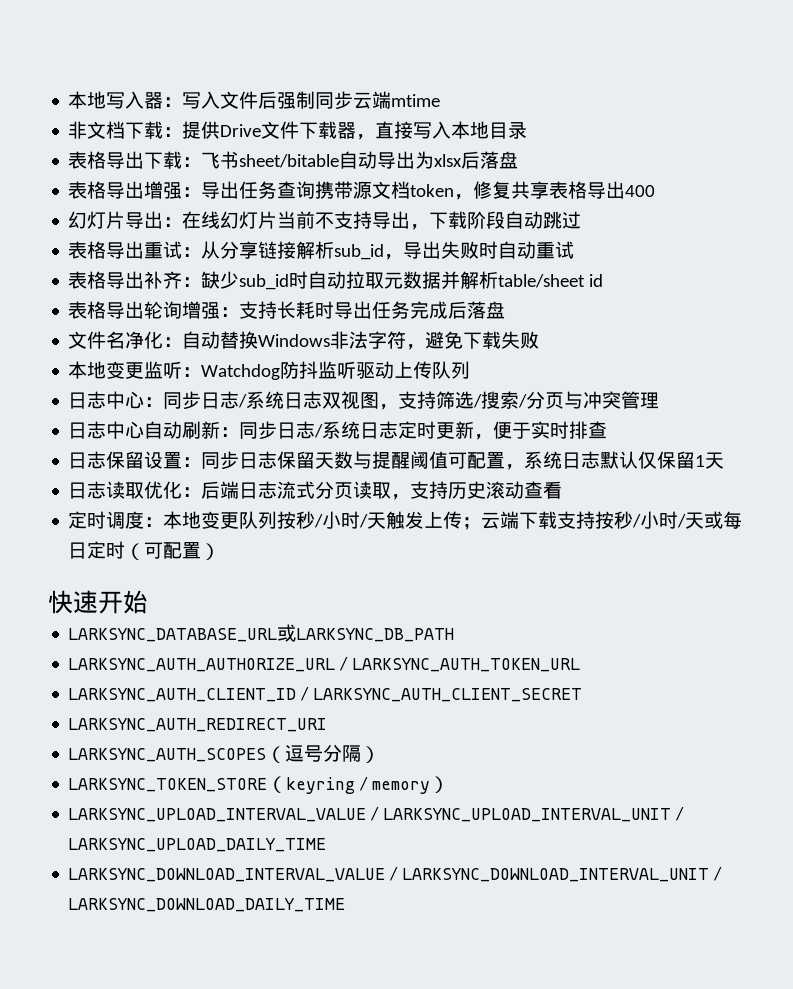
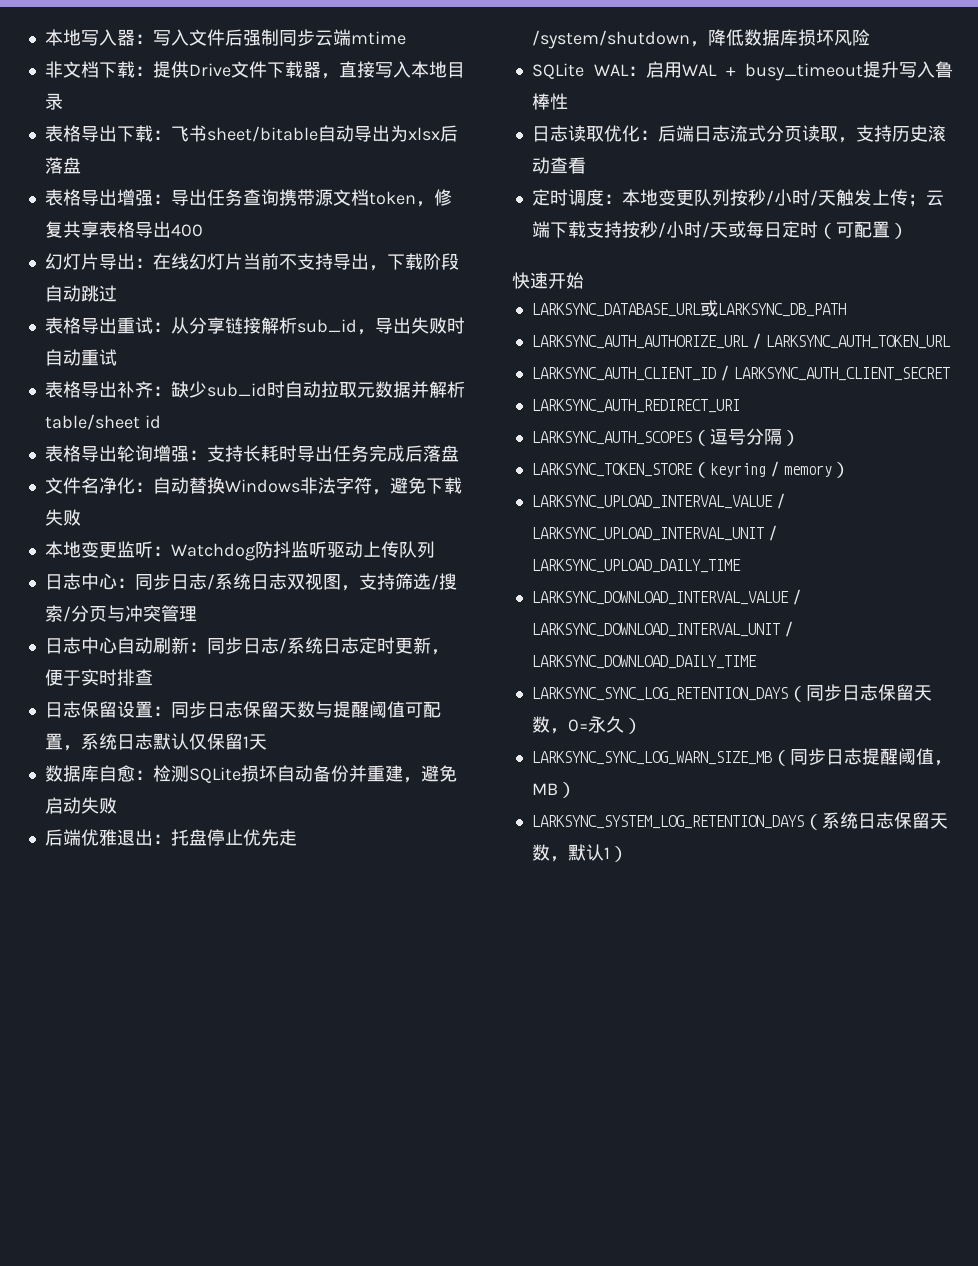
+ 数据库自愈：检测SQLite损坏自动备份并重建，避免启动失败
+ 后端优雅退出：托盘停止优先走/system/shutdown，降低数据库损坏风险
+ SQLite WAL：启用WAL + busy_timeout提升写入鲁棒性
+ LARKSYNC_SYNC_LOG_RETENTION_DAYS（同步日志保留天数，0=永久）
+ LARKSYNC_SYNC_LOG_WARN_SIZE_MB（同步日志提醒阈值，MB）
+ LARKSYNC_SYSTEM_LOG_RETENTION_DAYS（系统日志保留天数，默认1）

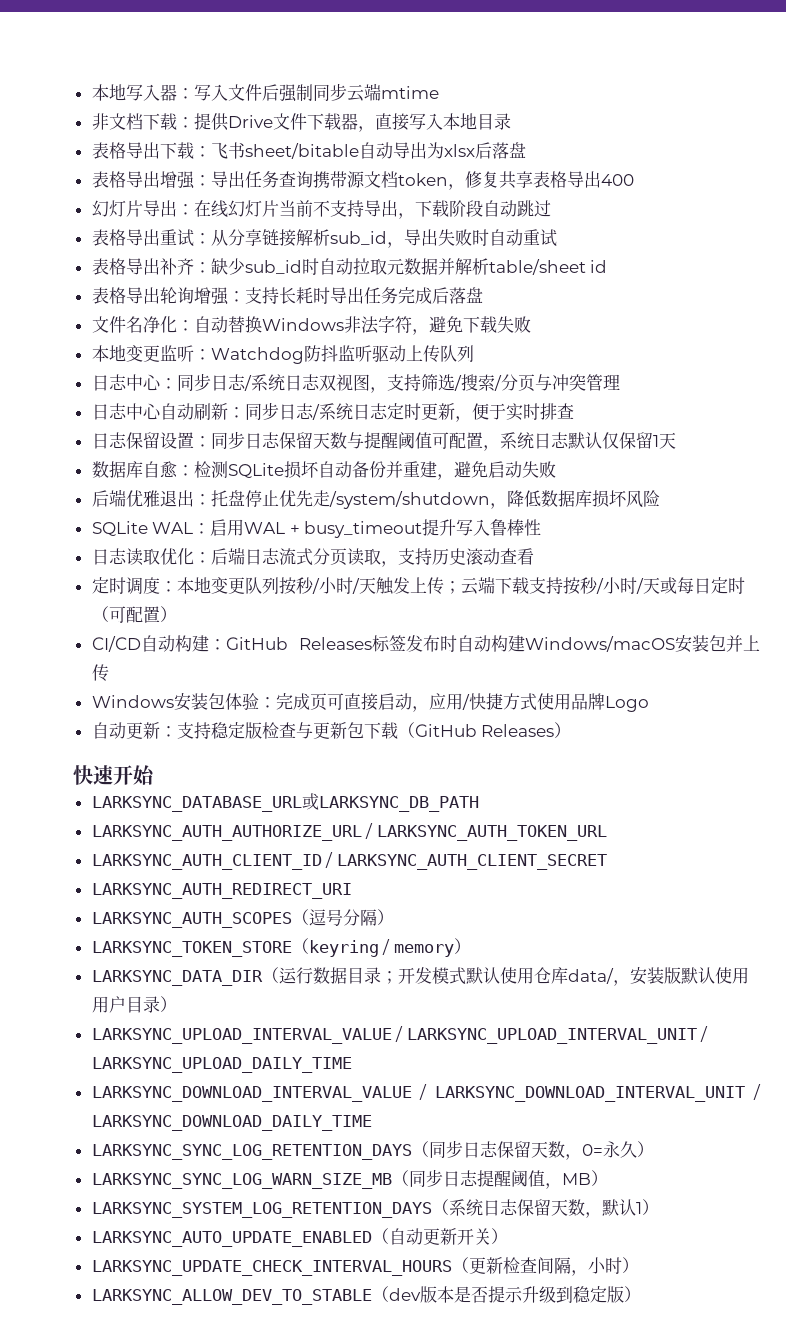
+ CI/CD自动构建：GitHub Releases标签发布时自动构建Windows/macOS安装包并上传
+ Windows安装包体验：完成页可直接启动，应用/快捷方式使用品牌Logo
+ 自动更新：支持稳定版检查与更新包下载（GitHub Releases）
+ LARKSYNC_DATA_DIR（运行数据目录；开发模式默认使用仓库data/，安装版默认使用用户目录）
+ LARKSYNC_AUTO_UPDATE_ENABLED（自动更新开关）
+ LARKSYNC_UPDATE_CHECK_INTERVAL_HOURS（更新检查间隔，小时）
+ LARKSYNC_ALLOW_DEV_TO_STABLE（dev版本是否提示升级到稳定版）

